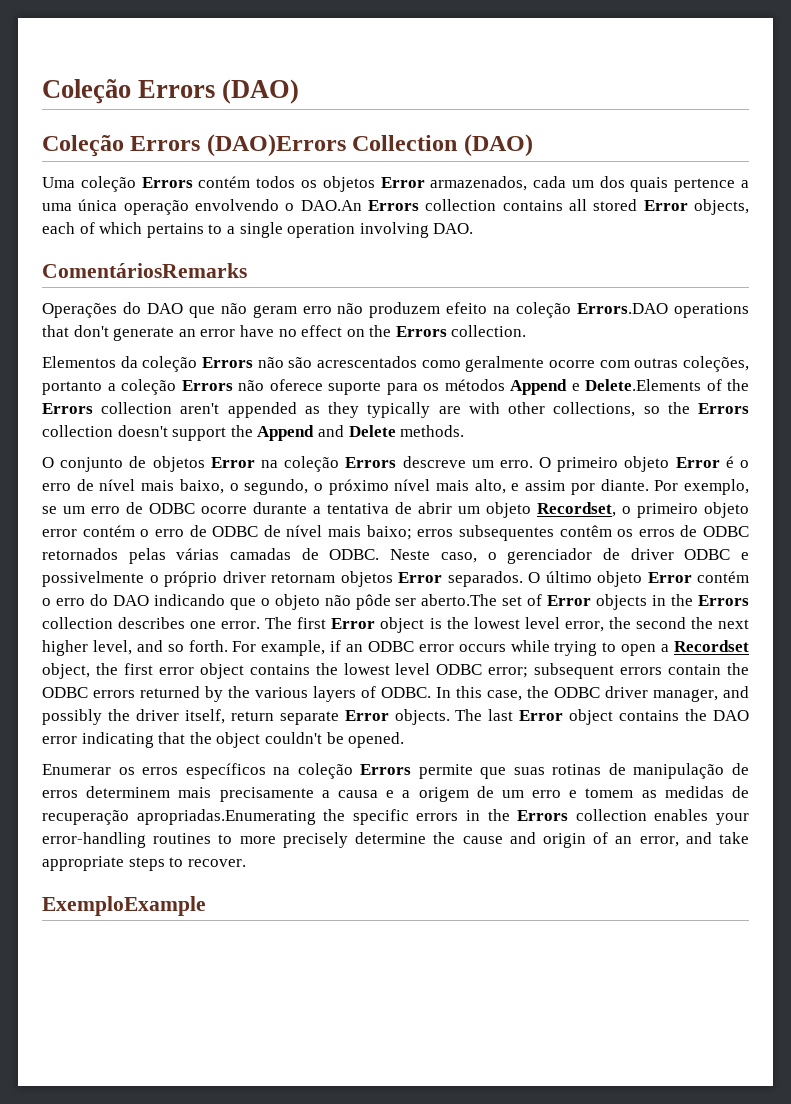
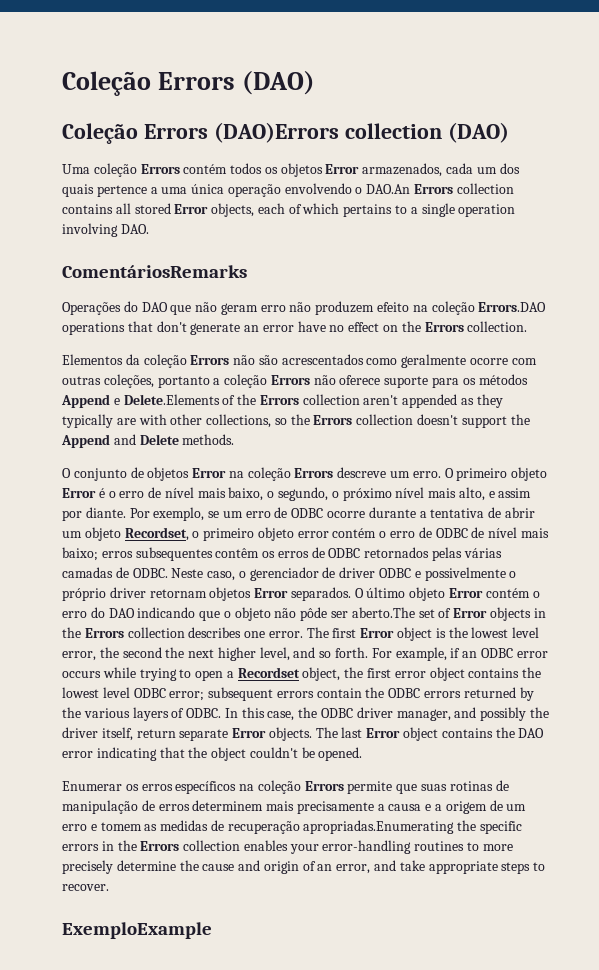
- Coleção Errors (DAO)Errors Collection (DAO)
+ Coleção Errors (DAO)Errors collection (DAO)

